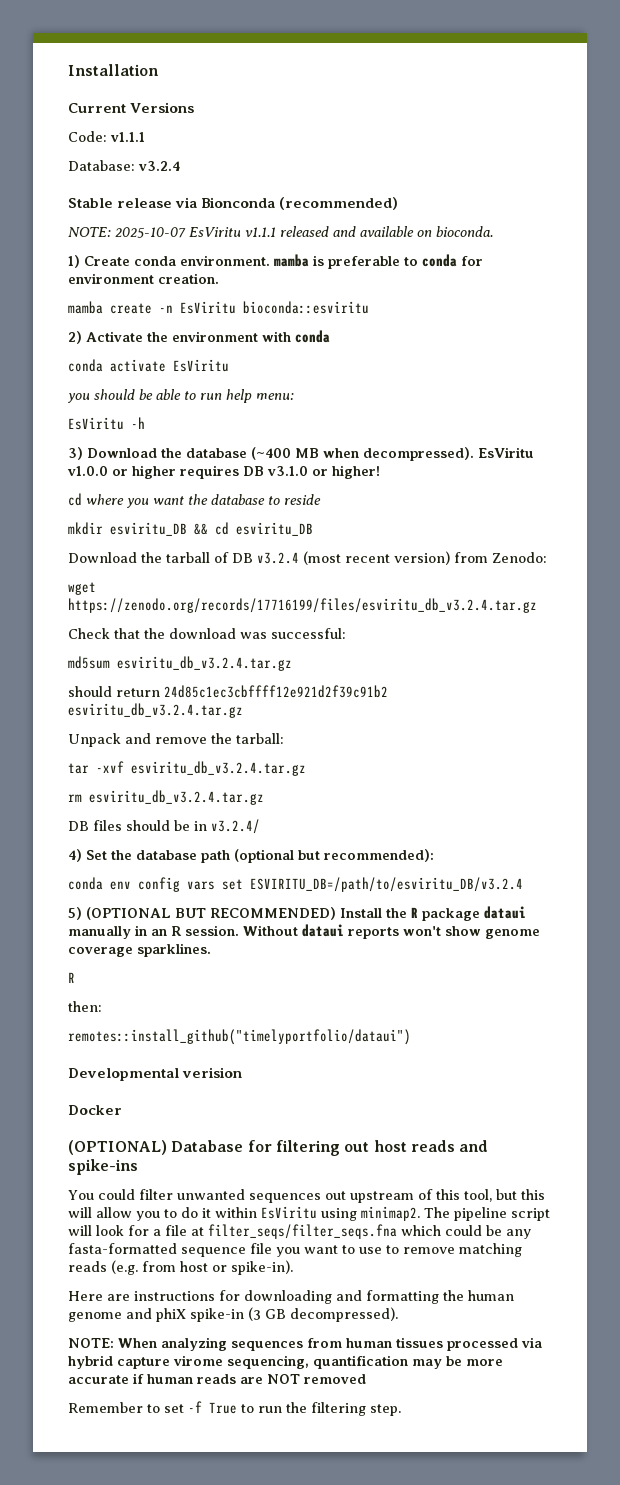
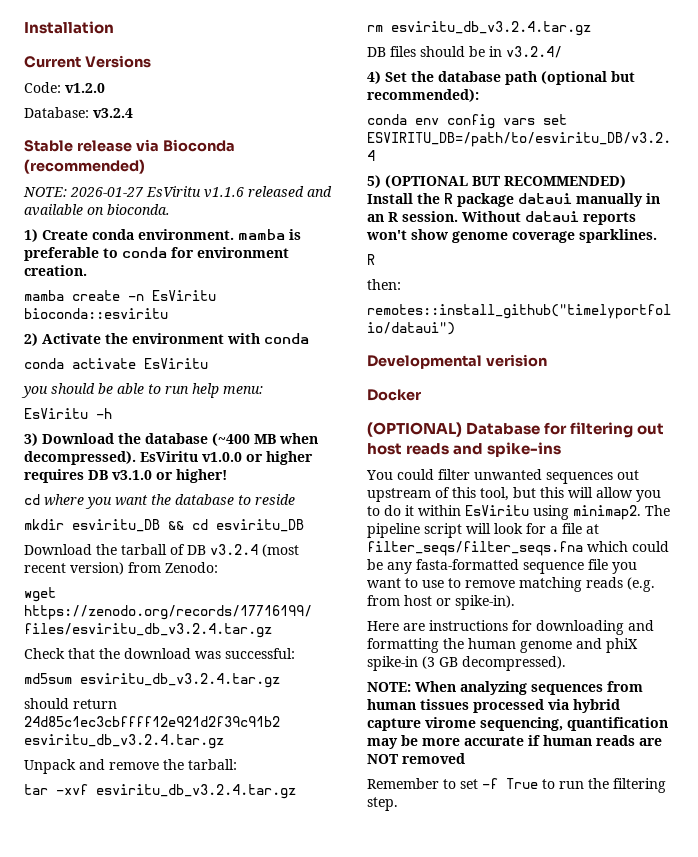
- Code: v1.1.1
+ Code: v1.2.0
- Stable release via Bionconda (recommended)
+ Stable release via Bioconda (recommended)
- NOTE: 2025-10-07 EsViritu v1.1.1 released and available on bioconda.
+ NOTE: 2026-01-27 EsViritu v1.1.6 released and available on bioconda.

